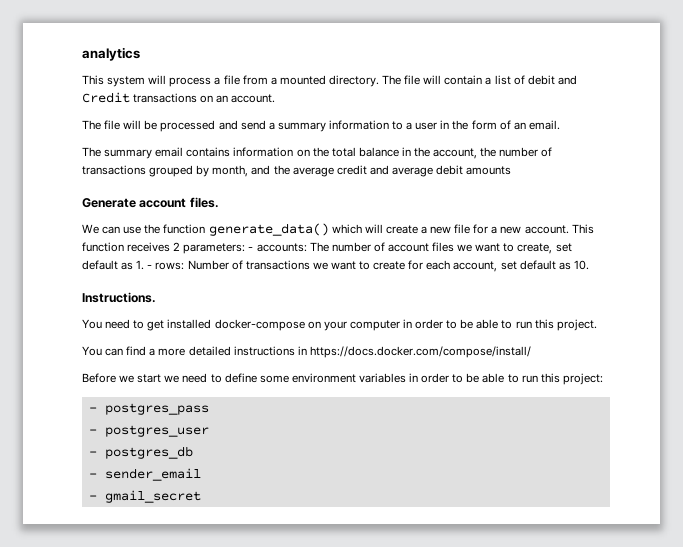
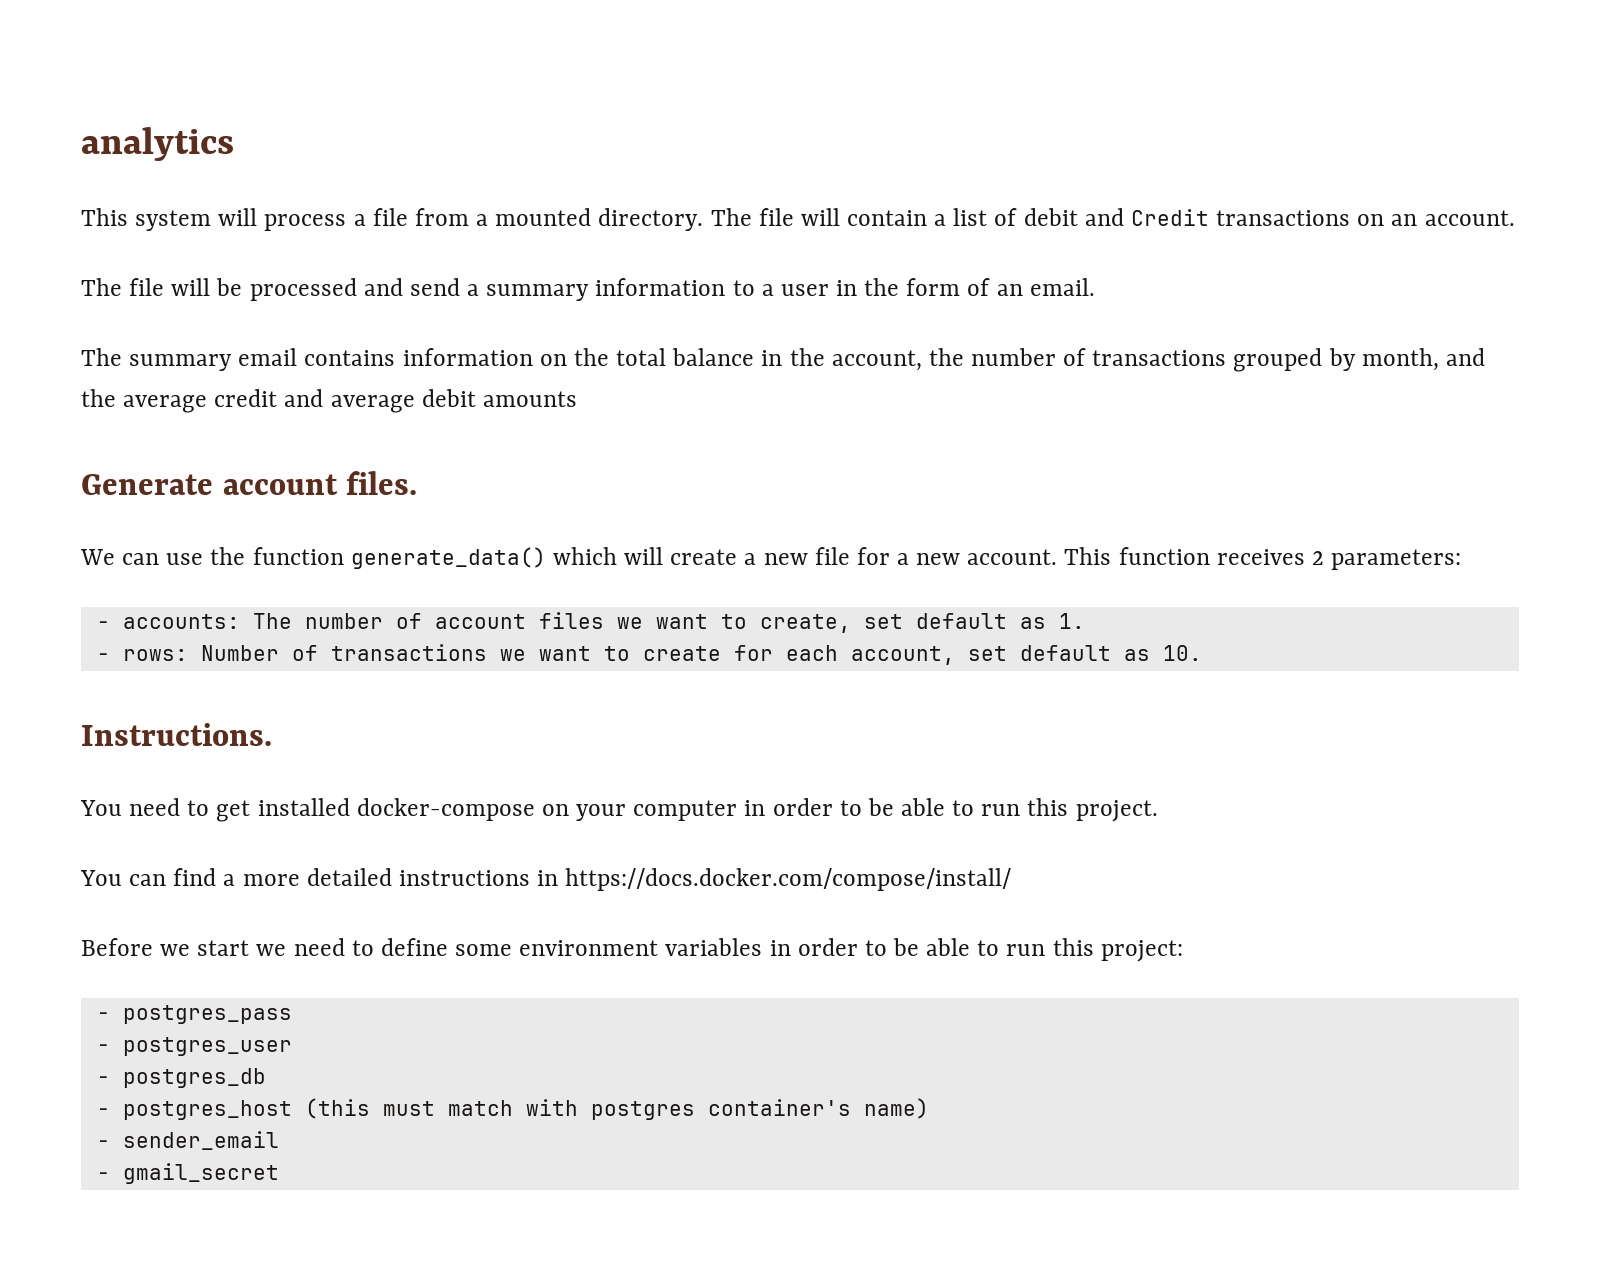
- This function receives 2 parameters: - accounts: The number of account files we want to create, set default as 1. - rows: Number of transactions we want to create for each account, set default as 10.
+ This function receives 2 parameters:
+ - accounts: The number of account files we want to create, set default as 1.
+ - rows: Number of transactions we want to create for each account, set default as 10.
+ - postgres_host (this must match with postgres container's name)

